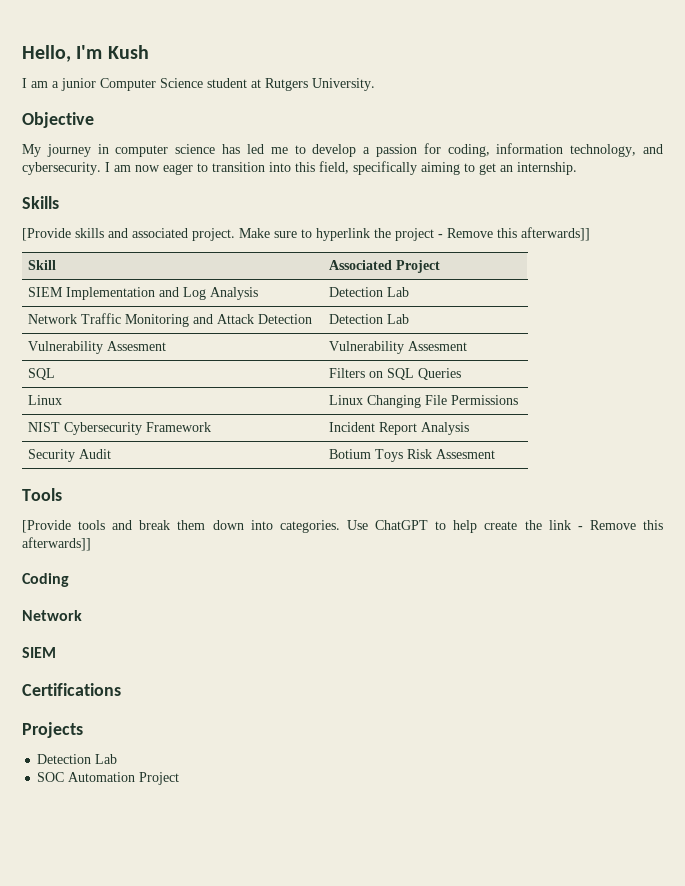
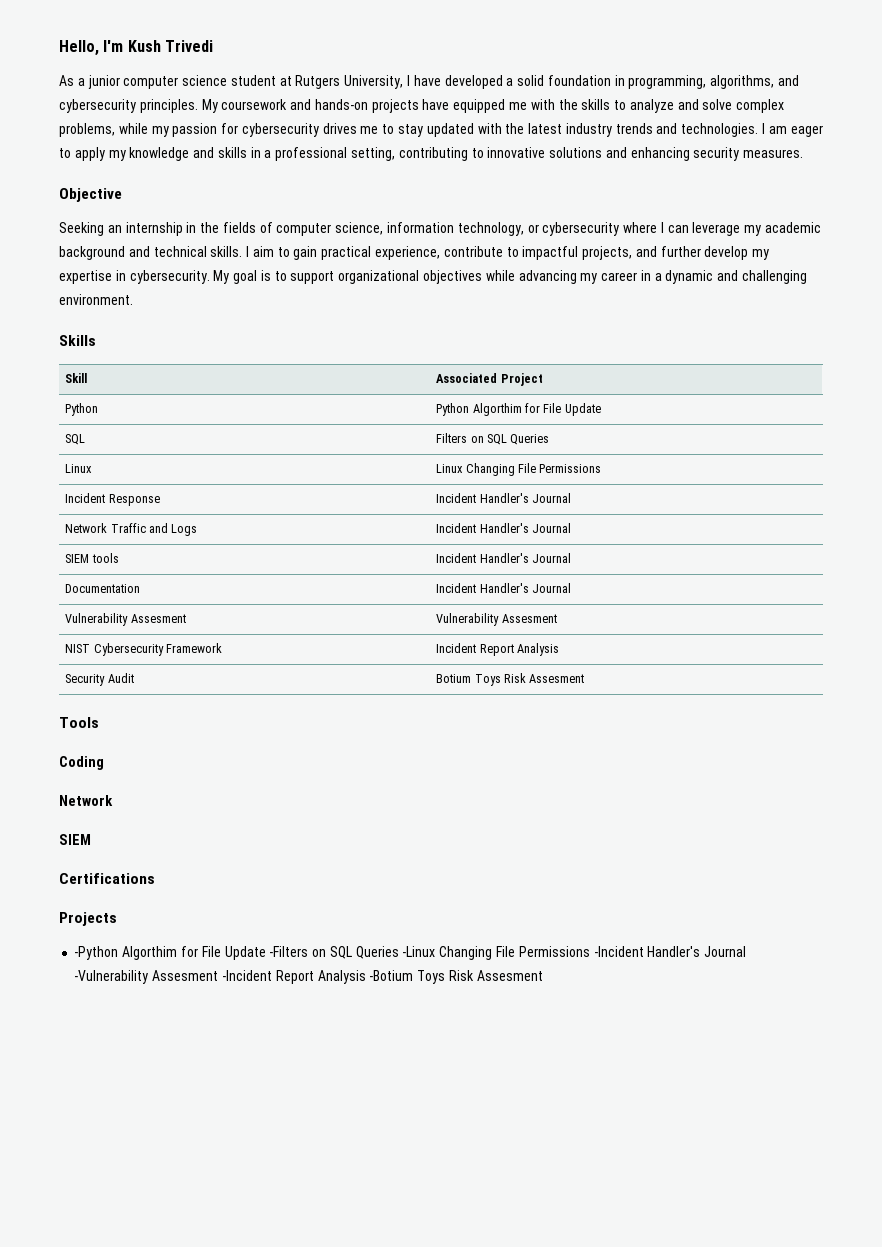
- Hello, I'm Kush
- I am a junior Computer Science student at Rutgers University.
+ Hello, I'm Kush Trivedi
+ As a junior computer science student at Rutgers University, I have developed a solid foundation in programming, algorithms, and cybersecurity principles. My coursework and hands-on projects have equipped me with the skills to analyze and solve complex problems, while my passion for cybersecurity drives me to stay updated with the latest industry trends and technologies. I am eager to apply my knowledge and skills in a professional setting, contributing to innovative solutions and enhancing security measures.
  Objective
- My journey in computer science has led me to develop a passion for coding, information technology, and cybersecurity. I am now eager to transition into this field, specifically aiming to get an internship.
+ Seeking an internship in the fields of computer science, information technology, or cybersecurity where I can leverage my academic background and technical skills. I aim to gain practical experience, contribute to impactful projects, and further develop my expertise in cybersecurity. My goal is to support organizational objectives while advancing my career in a dynamic and challenging environment.
  Skills
- [Provide skills and associated project. Make sure to hyperlink the project - Remove this afterwards]]
  Skill | Associated Project
- SIEM Implementation and Log Analysis | Detection Lab
- Network Traffic Monitoring and Attack Detection | Detection Lab
- Vulnerability Assesment | Vulnerability Assesment
+ Python | Python Algorthim for File Update
+ Incident Response | Incident Handler's Journal
+ Network Traffic and Logs | Incident Handler's Journal
+ SIEM tools | Incident Handler's Journal
+ Documentation | Incident Handler's Journal
+ Vulnerability Assesment | Vulnerability Assesment
- [Provide tools and break them down into categories. Use ChatGPT to help create the link - Remove this afterwards]]
  Projects
- Detection Lab
- SOC Automation Project
+ -Python Algorthim for File Update -Filters on SQL Queries -Linux Changing File Permissions -Incident Handler's Journal -Vulnerability Assesment -Incident Report Analysis -Botium Toys Risk Assesment

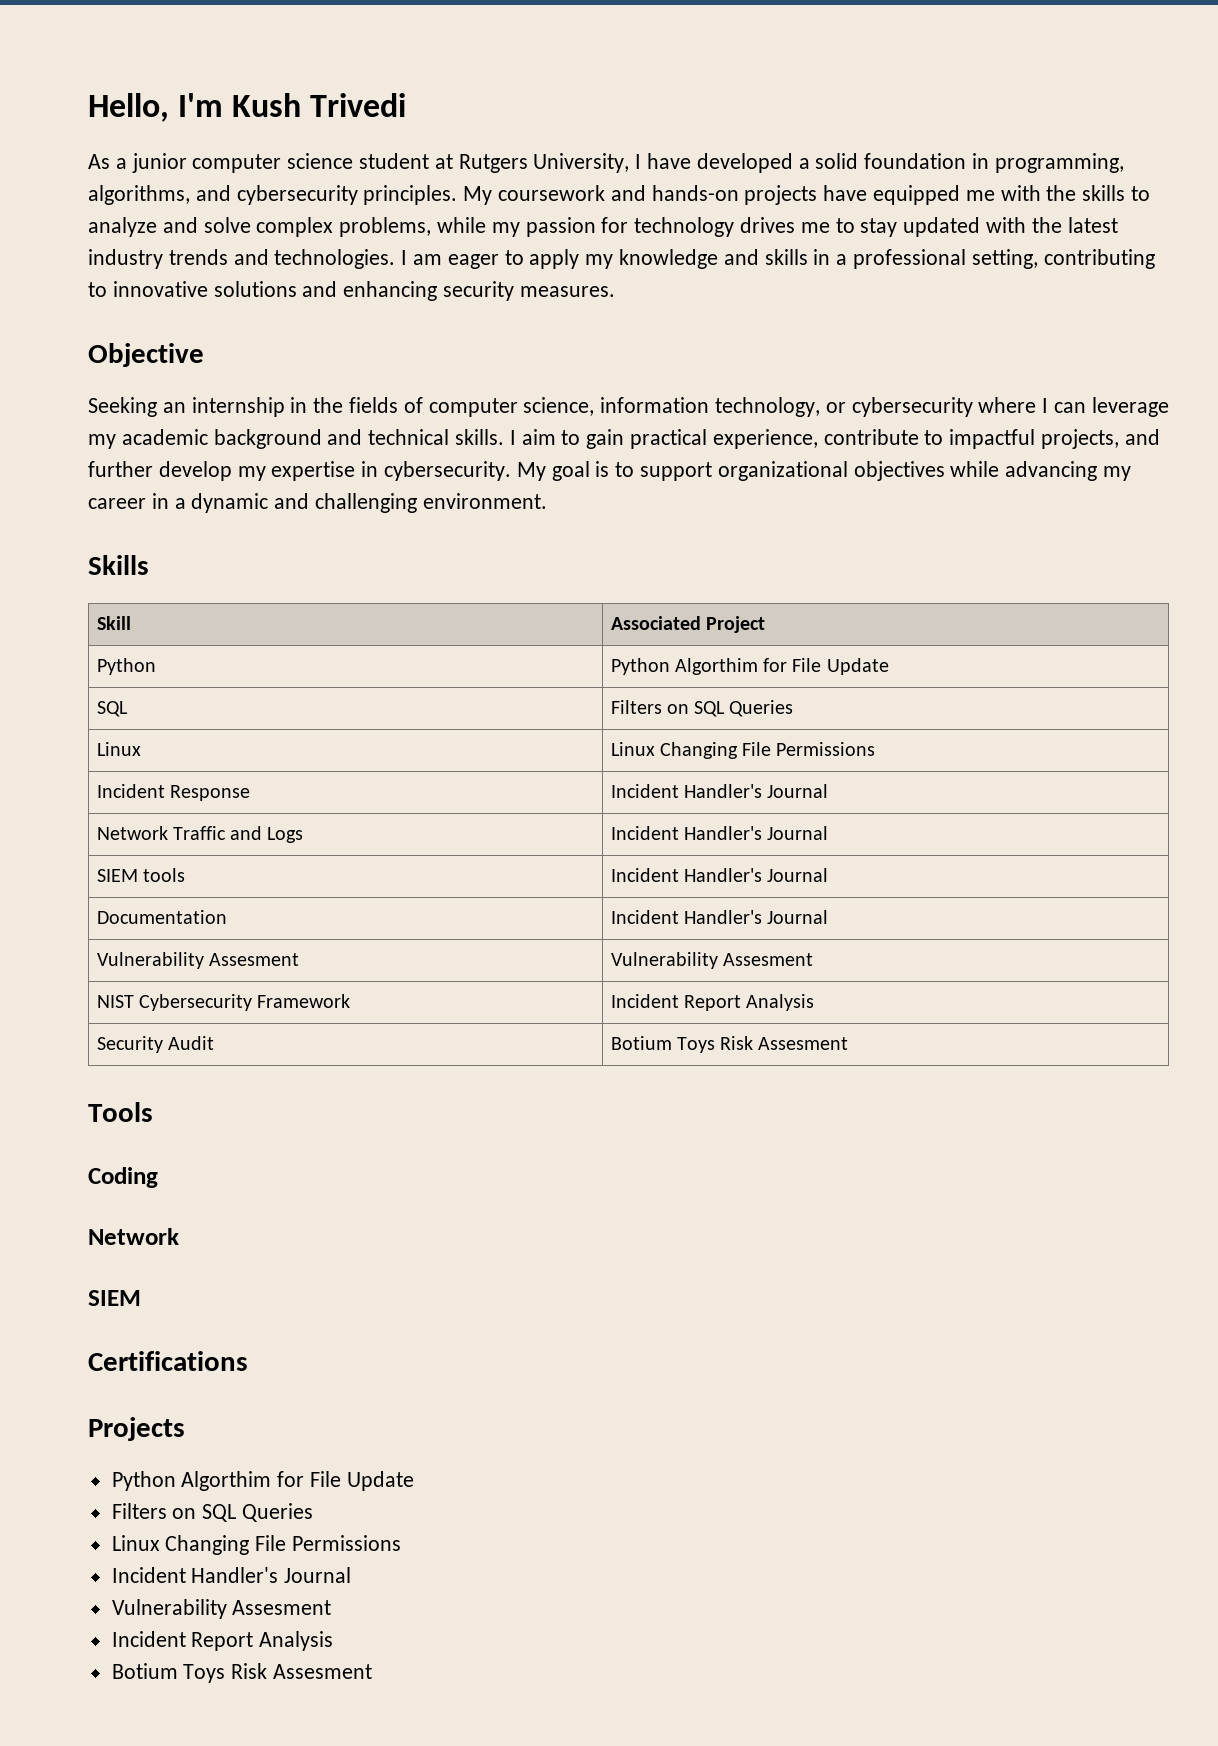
- My coursework and hands-on projects have equipped me with the skills to analyze and solve complex problems, while my passion for cybersecurity drives me to stay updated with the latest industry trends and technologies.
+ My coursework and hands-on projects have equipped me with the skills to analyze and solve complex problems, while my passion for technology drives me to stay updated with the latest industry trends and technologies.
  Projects
- -Python Algorthim for File Update -Filters on SQL Queries -Linux Changing File Permissions -Incident Handler's Journal -Vulnerability Assesment -Incident Report Analysis -Botium Toys Risk Assesment
+ Python Algorthim for File Update
+ Filters on SQL Queries
+ Linux Changing File Permissions
+ Incident Handler's Journal
+ Vulnerability Assesment
+ Incident Report Analysis
+ Botium Toys Risk Assesment

